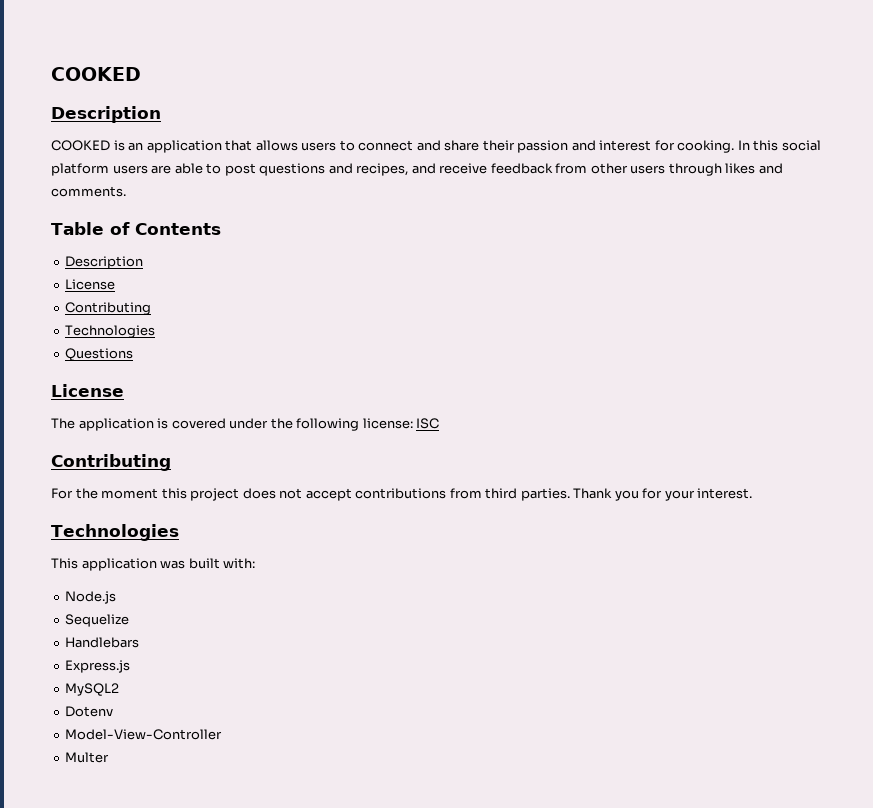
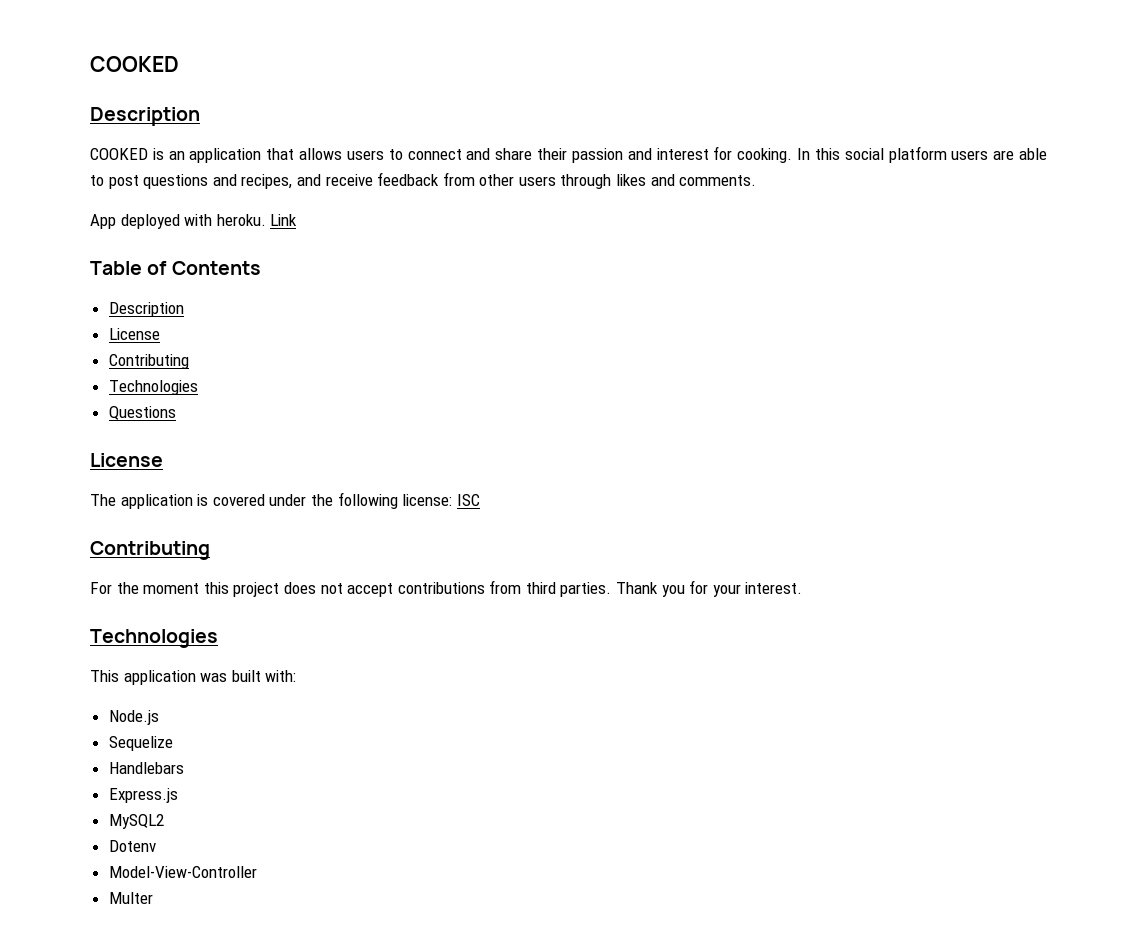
+ App deployed with heroku. Link

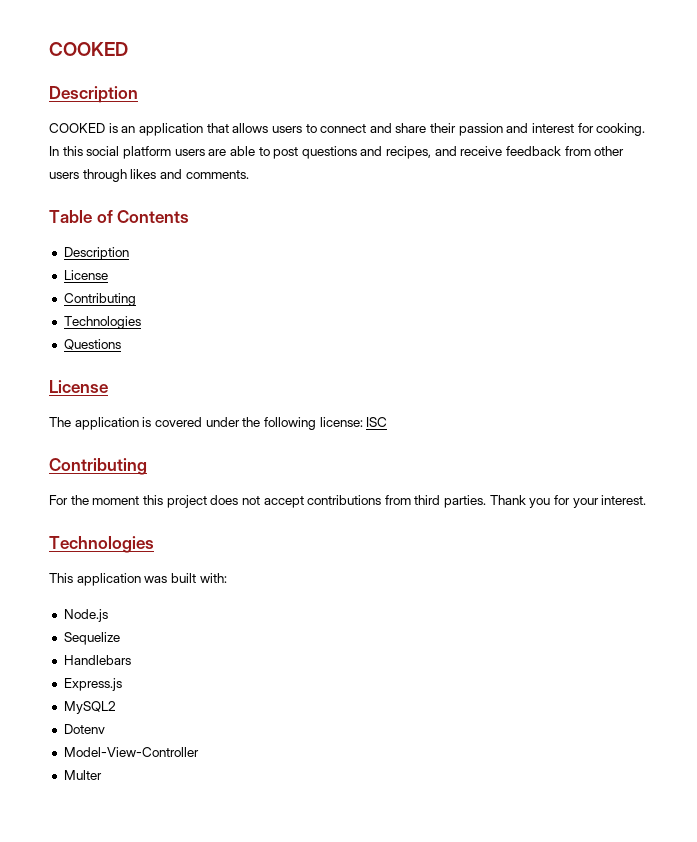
- App deployed with heroku. Link

